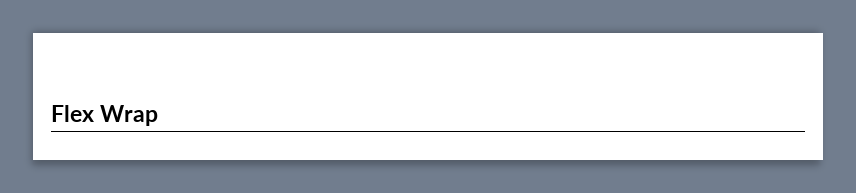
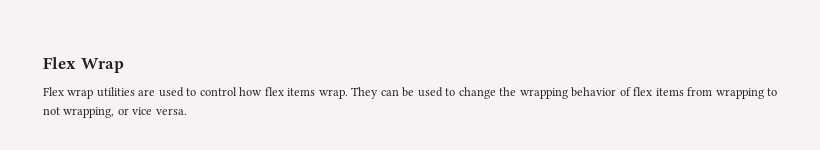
+ Flex wrap utilities are used to control how flex items wrap. They can be used to change the wrapping behavior of flex items from wrapping to not wrapping, or vice versa.

